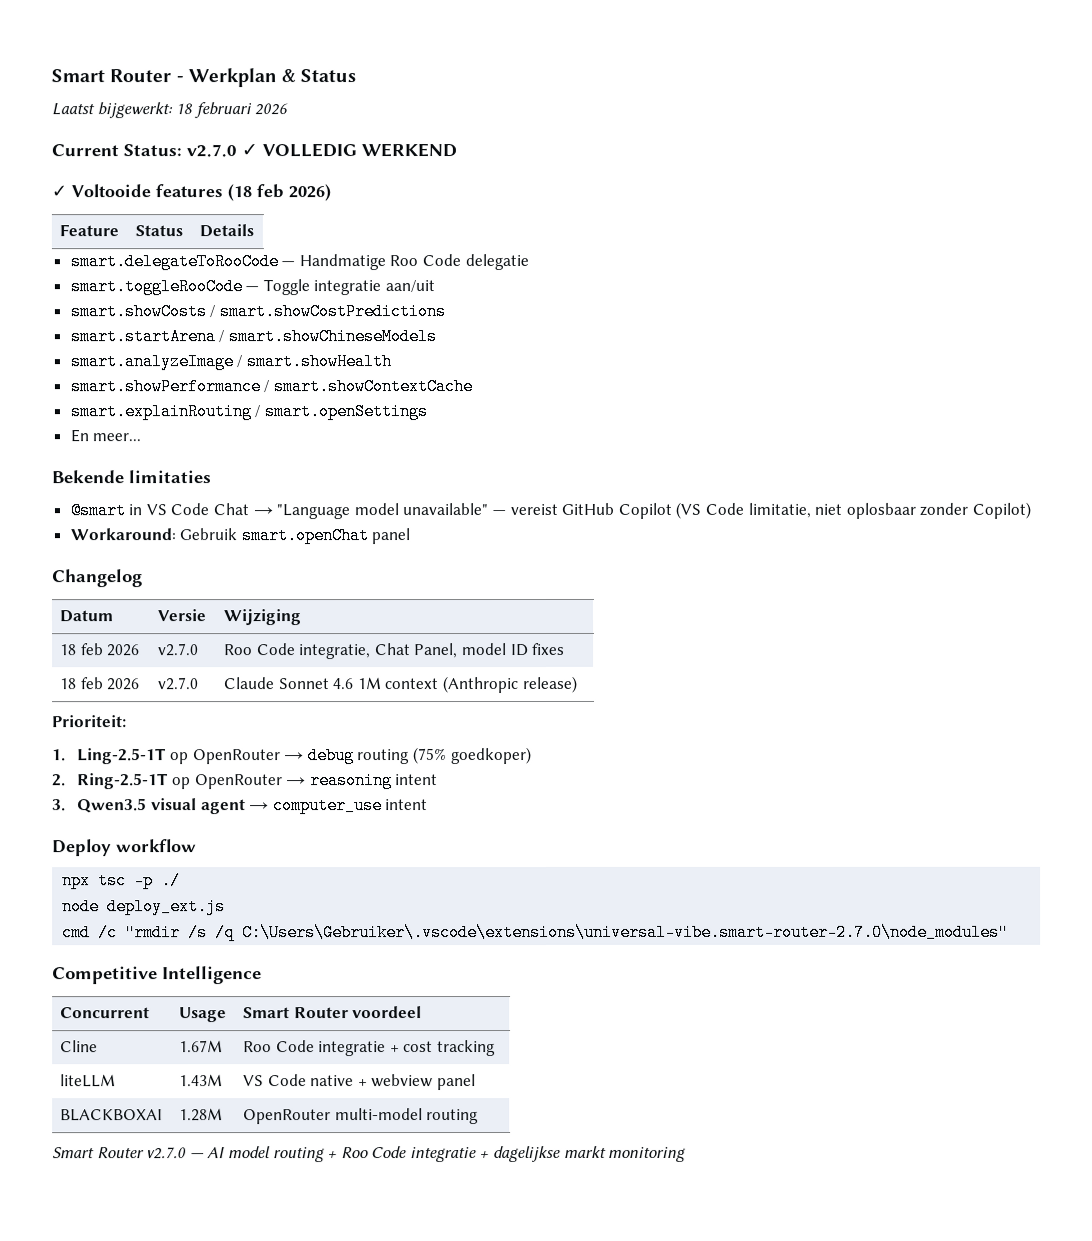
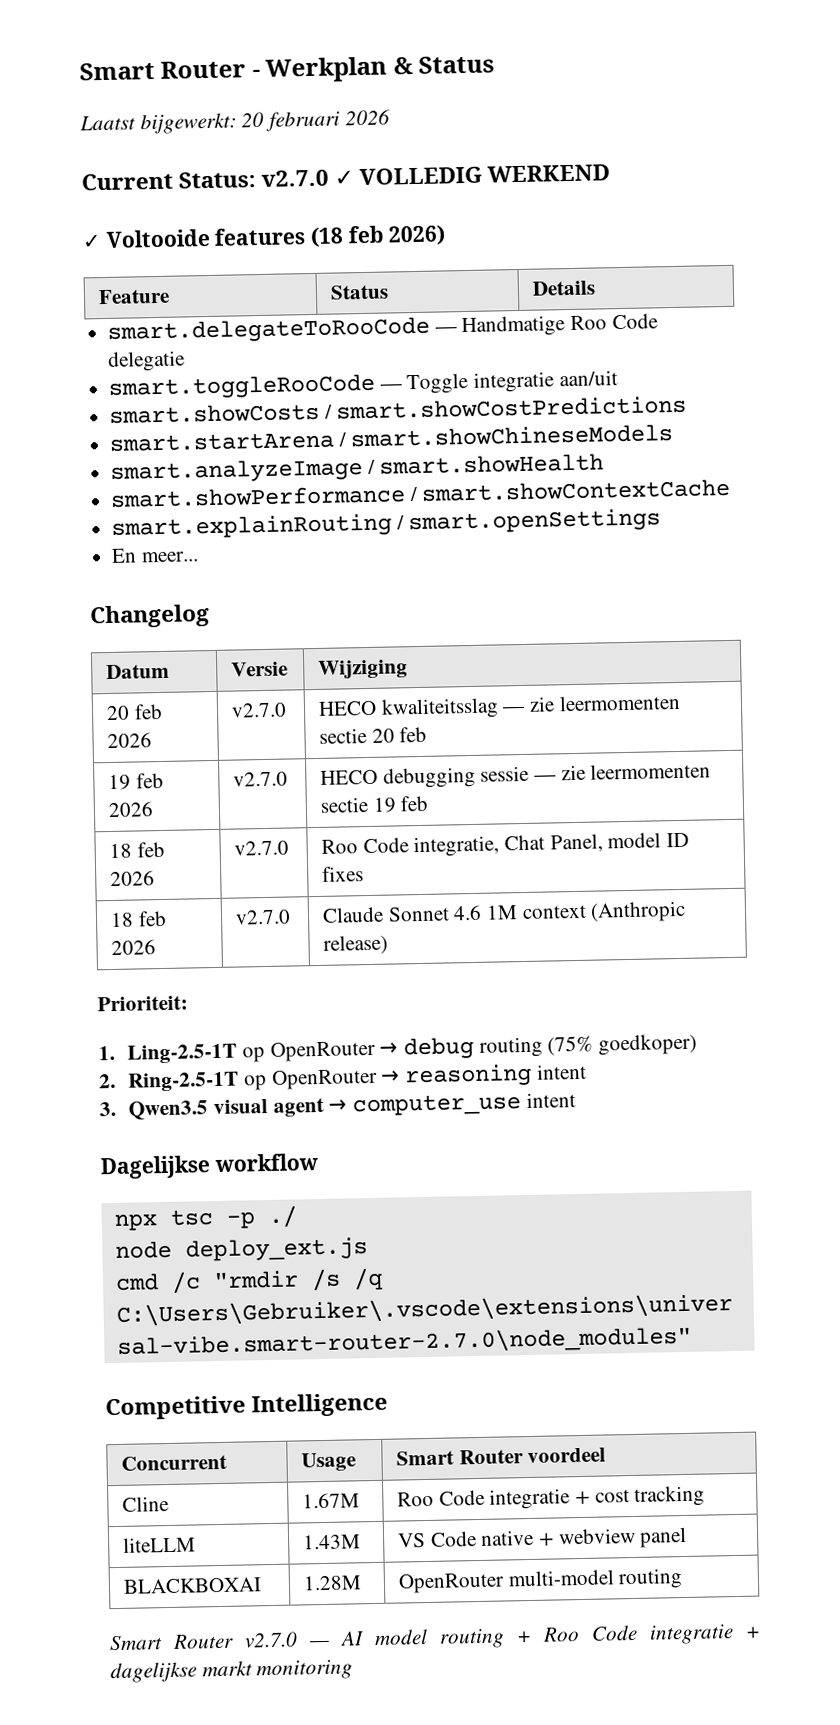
- Laatst bijgewerkt: 18 februari 2026
+ Laatst bijgewerkt: 20 februari 2026
- Bekende limitaties
- @smart in VS Code Chat → "Language model unavailable" — vereist GitHub Copilot (VS Code limitatie, niet oplosbaar zonder Copilot)
- Workaround: Gebruik smart.openChat panel
  Changelog
  Datum | Versie | Wijziging
+ 20 feb 2026 | v2.7.0 | HECO kwaliteitsslag — zie leermomenten sectie 20 feb
+ 19 feb 2026 | v2.7.0 | HECO debugging sessie — zie leermomenten sectie 19 feb
- Deploy workflow
+ Dagelijkse workflow

